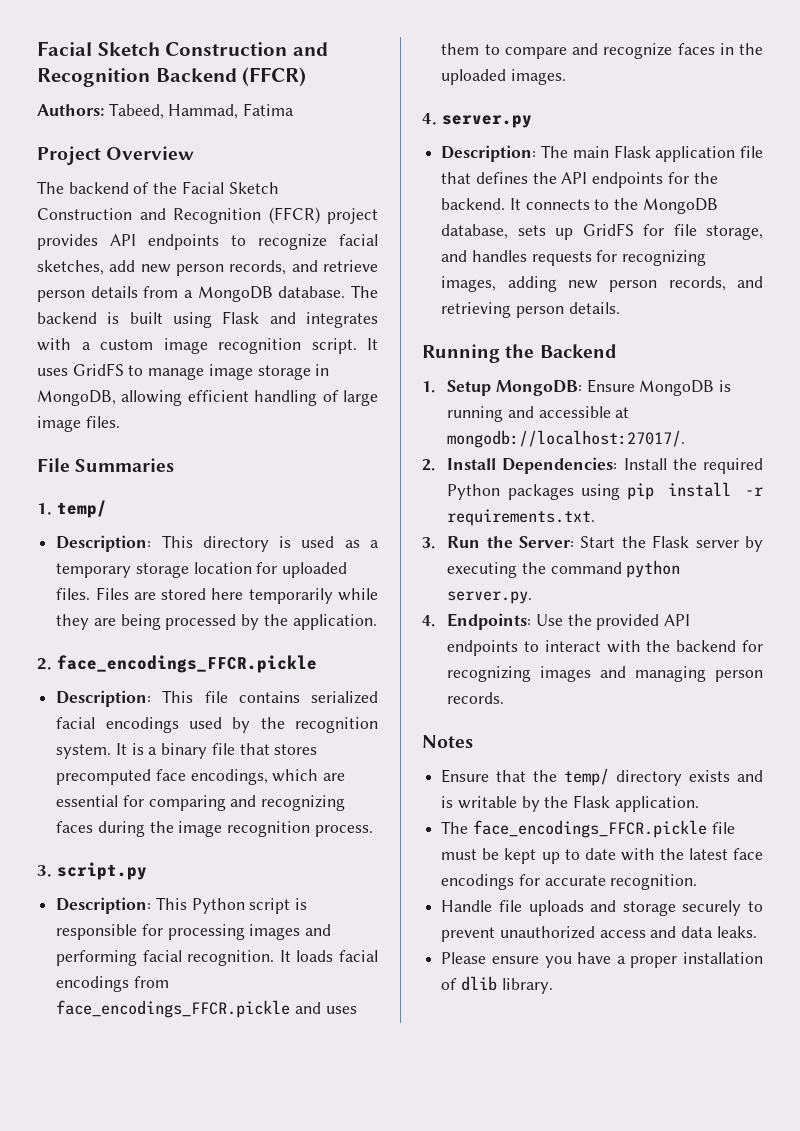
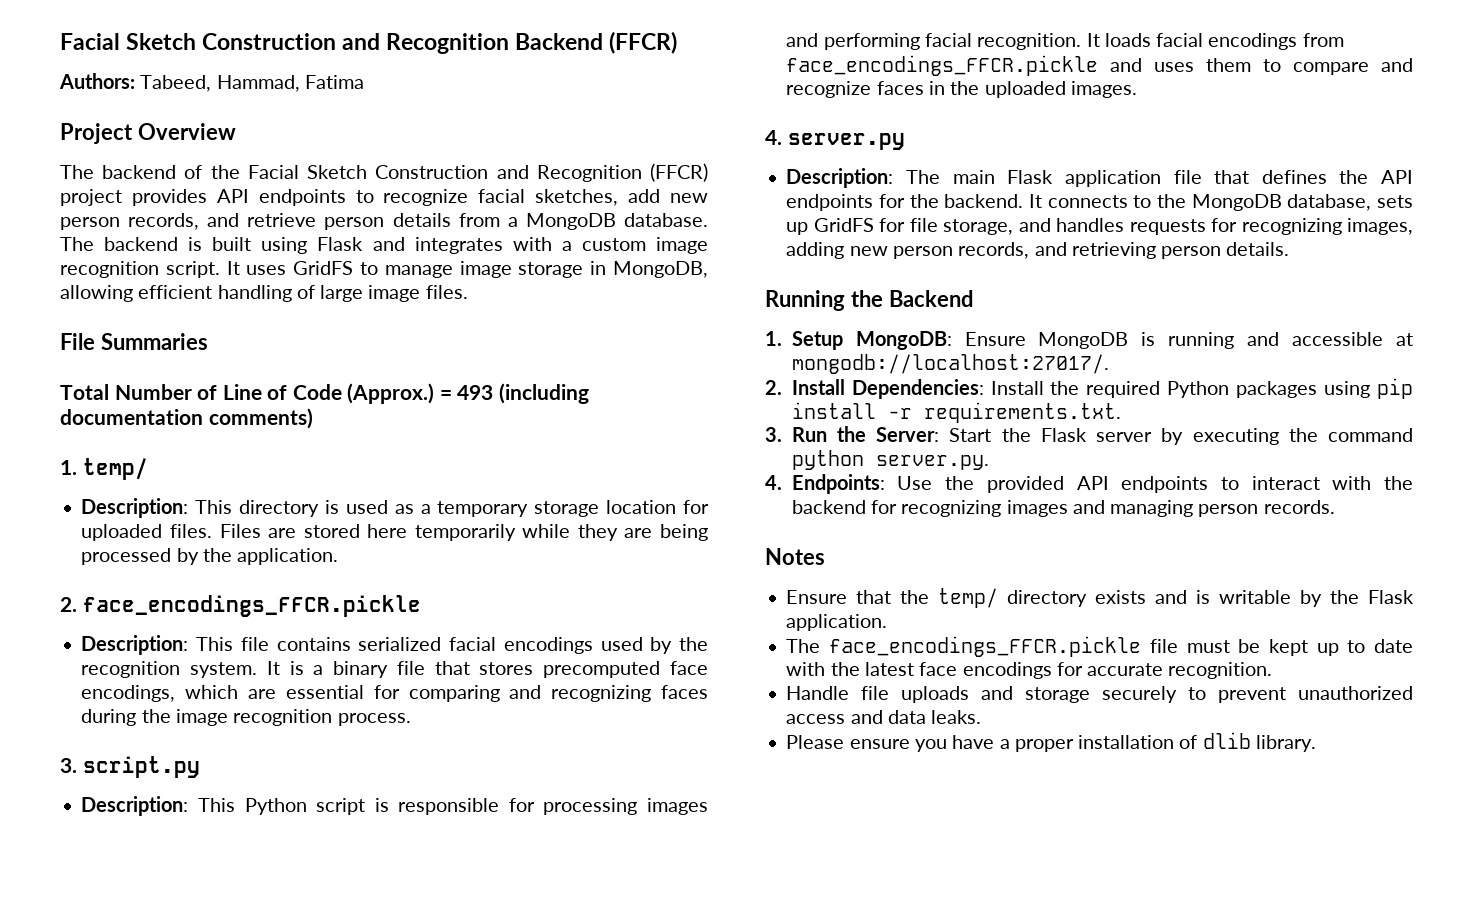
+ Total Number of Line of Code (Approx.) = 493 (including documentation comments)

